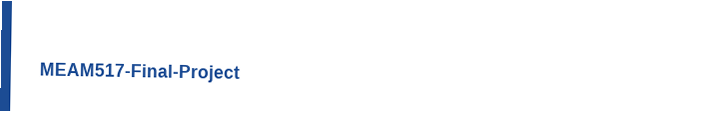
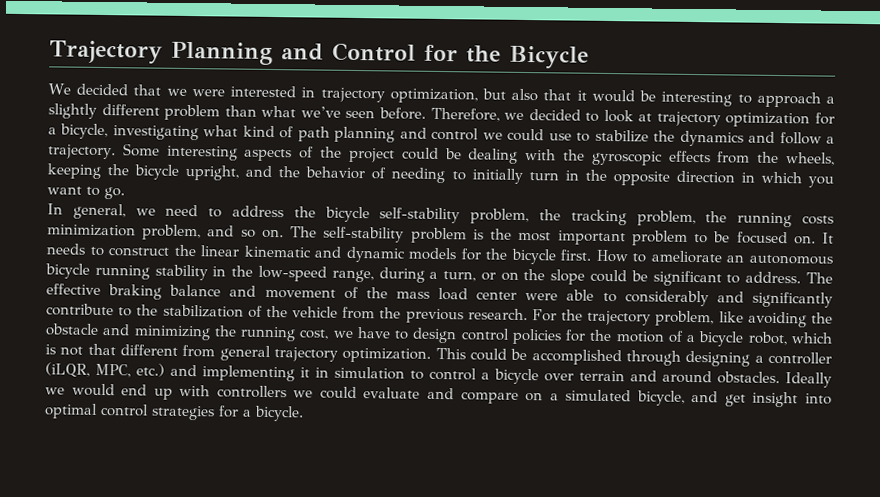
- MEAM517-Final-Project
+ Trajectory Planning and Control for the Bicycle
+ We decided that we were interested in trajectory optimization, but also that it would be interesting to approach a slightly different problem than what we’ve seen before. Therefore, we decided to look at trajectory optimization for a bicycle, investigating what kind of path planning and control we could use to stabilize the dynamics and follow a trajectory. Some interesting aspects of the project could be dealing with the gyroscopic effects from the wheels, keeping the bicycle upright, and the behavior of needing to initially turn in the opposite direction in which you want to go.
+ In general, we need to address the bicycle self-stability problem, the tracking problem, the running costs minimization problem, and so on. The self-stability problem is the most important problem to be focused on. It needs to construct the linear kinematic and dynamic models for the bicycle first. How to ameliorate an autonomous bicycle running stability in the low-speed range, during a turn, or on the slope could be significant to address. The effective braking balance and movement of the mass load center were able to considerably and significantly contribute to the stabilization of the vehicle from the previous research. For the trajectory problem, like avoiding the obstacle and minimizing the running cost, we have to design control policies for the motion of a bicycle robot, which is not that different from general trajectory optimization. This could be accomplished through designing a controller (iLQR, MPC, etc.) and implementing it in simulation to control a bicycle over terrain and around obstacles. Ideally we would end up with controllers we could evaluate and compare on a simulated bicycle, and get insight into optimal control strategies for a bicycle.

